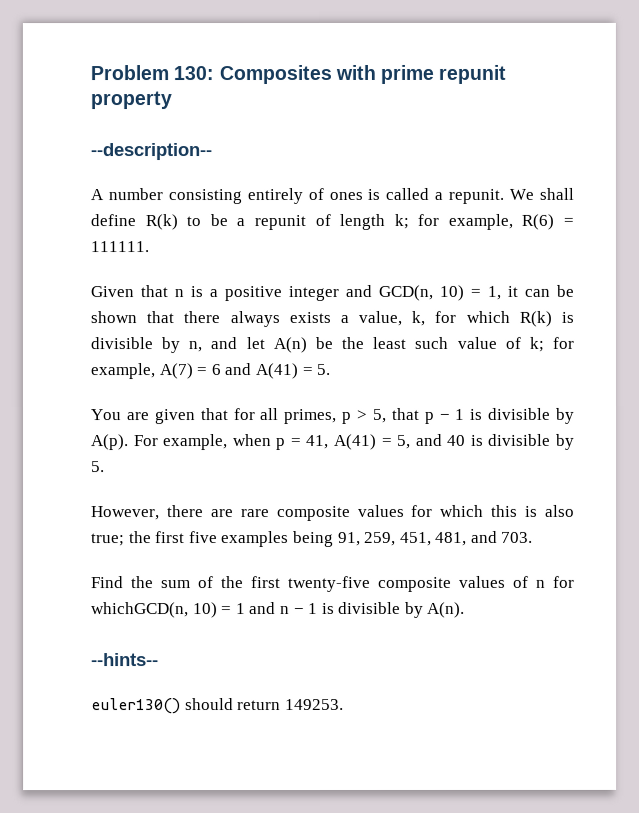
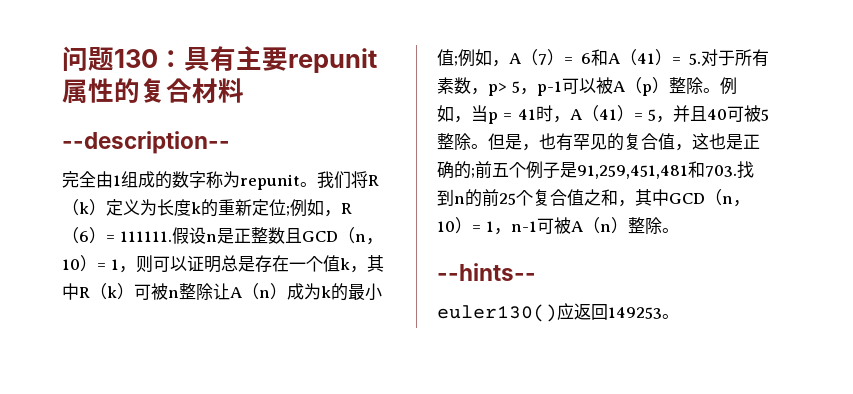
- Problem 130: Composites with prime repunit property
+ 问题130：具有主要repunit属性的复合材料
  --description--
- A number consisting entirely of ones is called a repunit. We shall define R(k) to be a repunit of length k; for example, R(6) = 111111.
- Given that n is a positive integer and GCD(n, 10) = 1, it can be shown that there always exists a value, k, for which R(k) is divisible by n, and let A(n) be the least such value of k; for example, A(7) = 6 and A(41) = 5.
- You are given that for all primes, p > 5, that p − 1 is divisible by A(p). For example, when p = 41, A(41) = 5, and 40 is divisible by 5.
- However, there are rare composite values for which this is also true; the first five examples being 91, 259, 451, 481, and 703.
- Find the sum of the first twenty-five composite values of n for whichGCD(n, 10) = 1 and n − 1 is divisible by A(n).
+ 完全由1组成的数字称为repunit。我们将R（k）定义为长度k的重新定位;例如，R（6）= 111111.假设n是正整数且GCD（n，10）= 1，则可以证明总是存在一个值k，其中R（k）可被n整除让A（n）成为k的最小值;例如，A（7）= 6和A（41）= 5.对于所有素数，p> 5，p-1可以被A（p）整除。例如，当p = 41时，A（41）= 5，并且40可被5整除。但是，也有罕见的复合值，这也是正确的;前五个例子是91,259,451,481和703.找到n的前25个复合值之和，其中GCD（n，10）= 1，n-1可被A（n）整除。
- euler130() should return 149253.
+ euler130()应返回149253。

